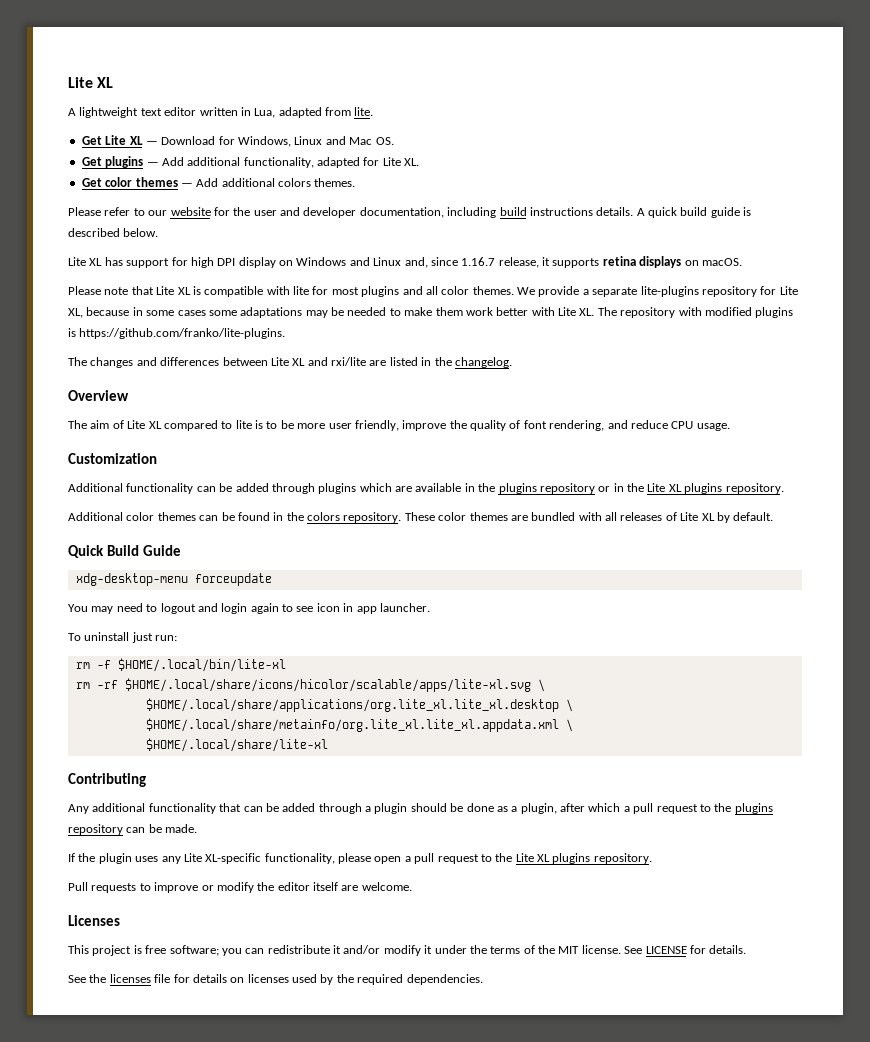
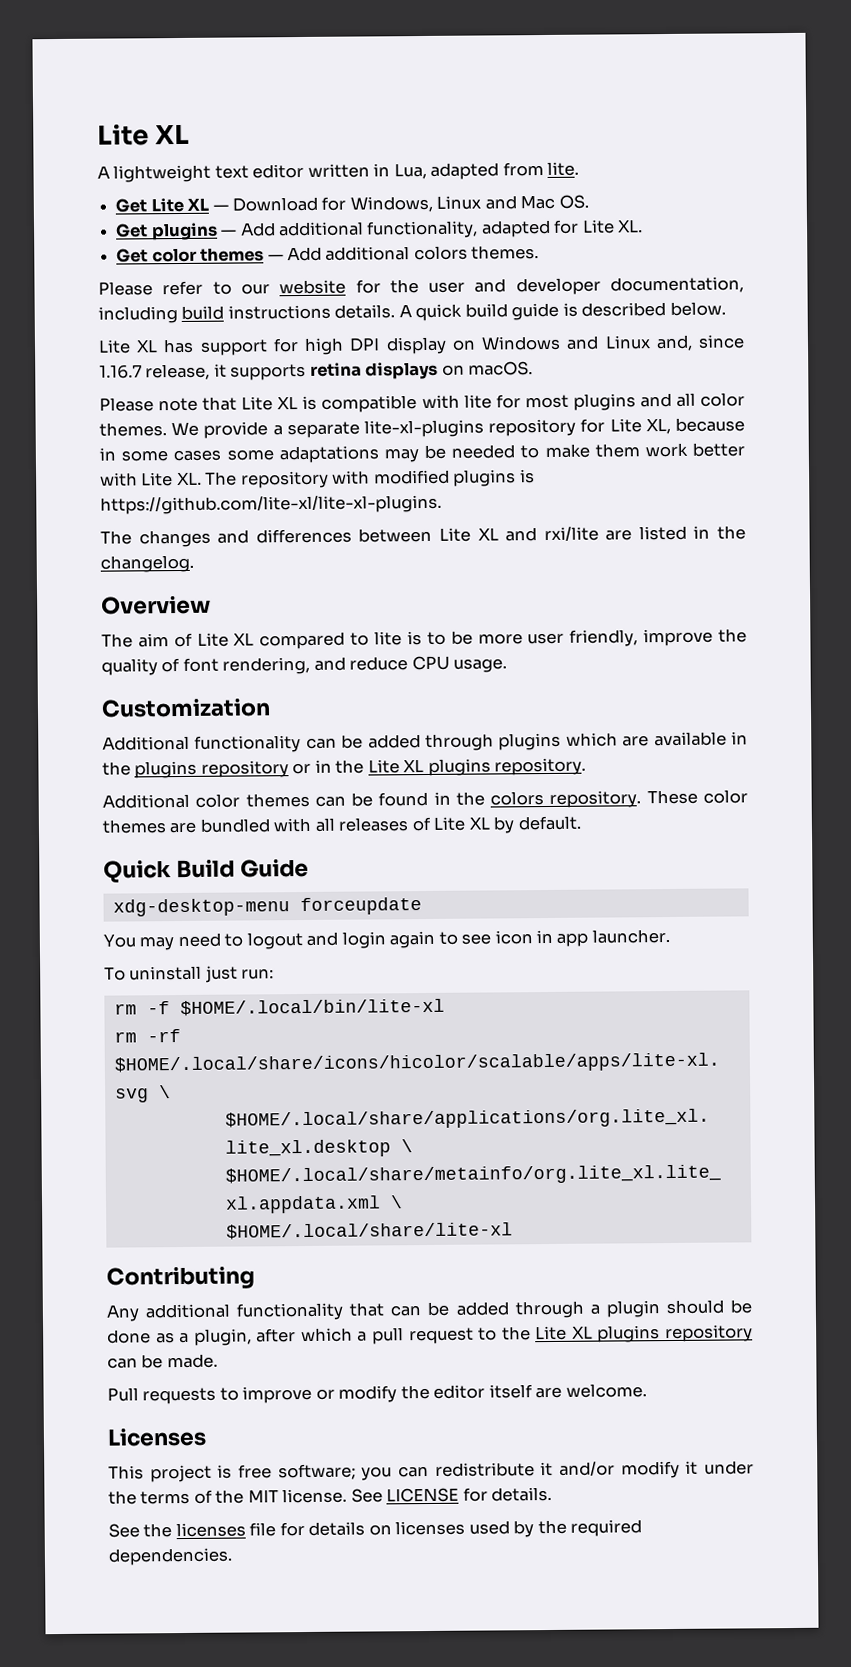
- We provide a separate lite-plugins repository for Lite XL, because in some cases some adaptations may be needed to make them work better with Lite XL. The repository with modified plugins is https://github.com/franko/lite-plugins.
+ We provide a separate lite-xl-plugins repository for Lite XL, because in some cases some adaptations may be needed to make them work better with Lite XL. The repository with modified plugins is https://github.com/lite-xl/lite-xl-plugins.
- Any additional functionality that can be added through a plugin should be done as a plugin, after which a pull request to the plugins repository can be made.
+ Any additional functionality that can be added through a plugin should be done as a plugin, after which a pull request to the Lite XL plugins repository can be made.
- If the plugin uses any Lite XL-specific functionality, please open a pull request to the Lite XL plugins repository.

